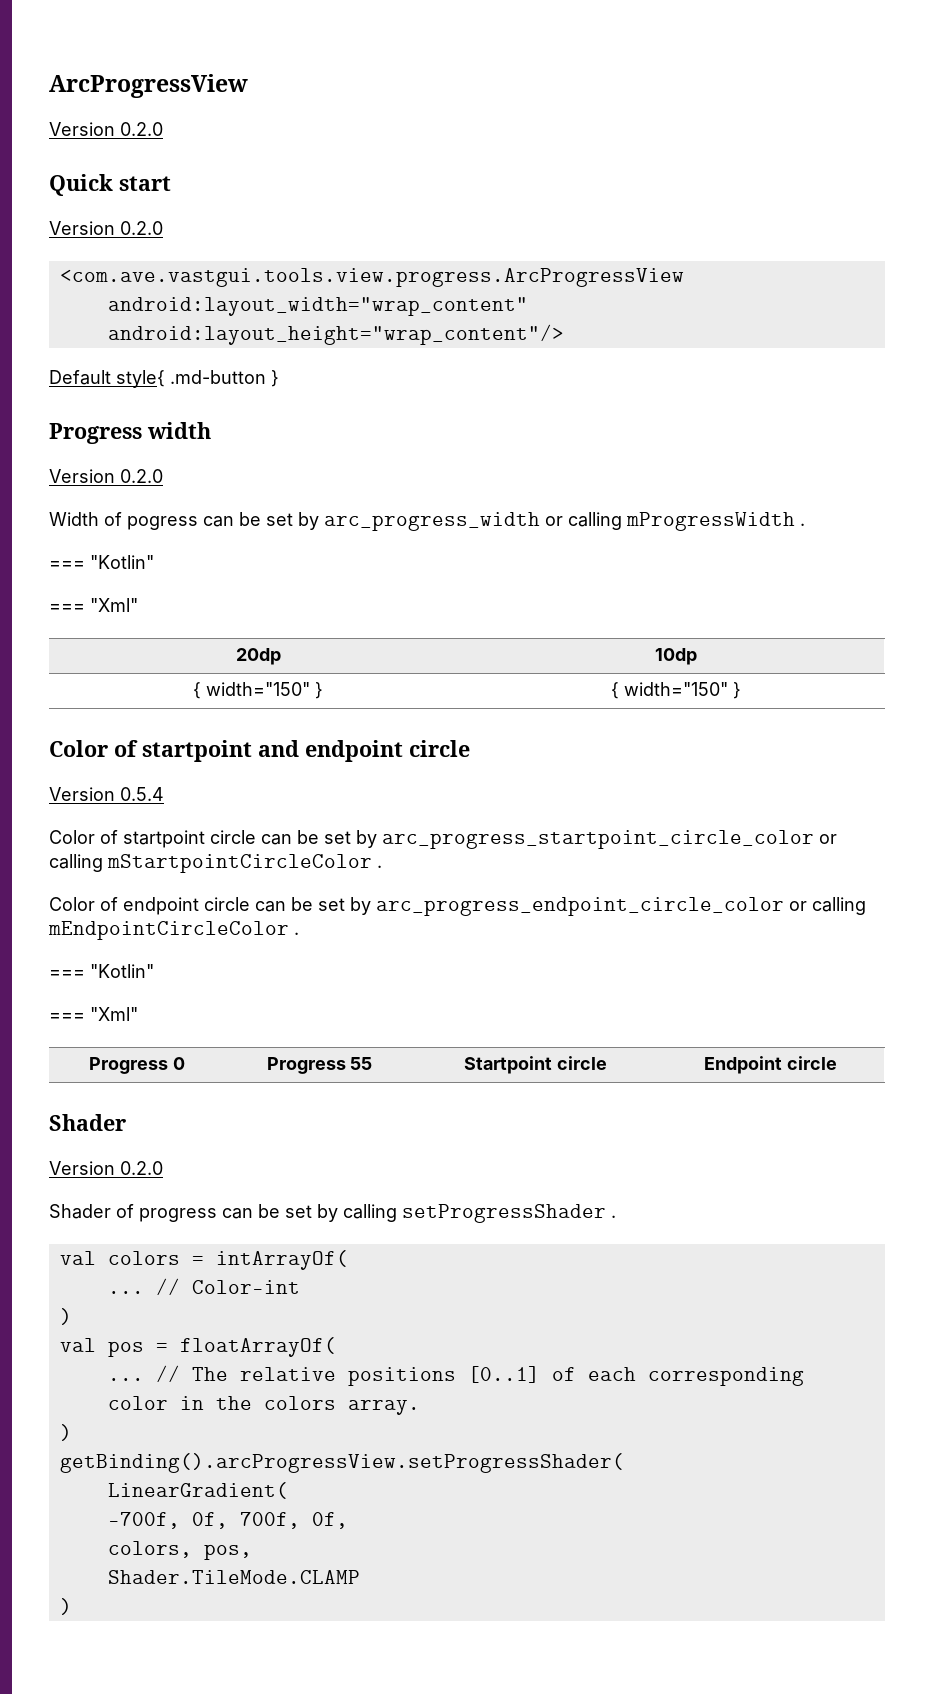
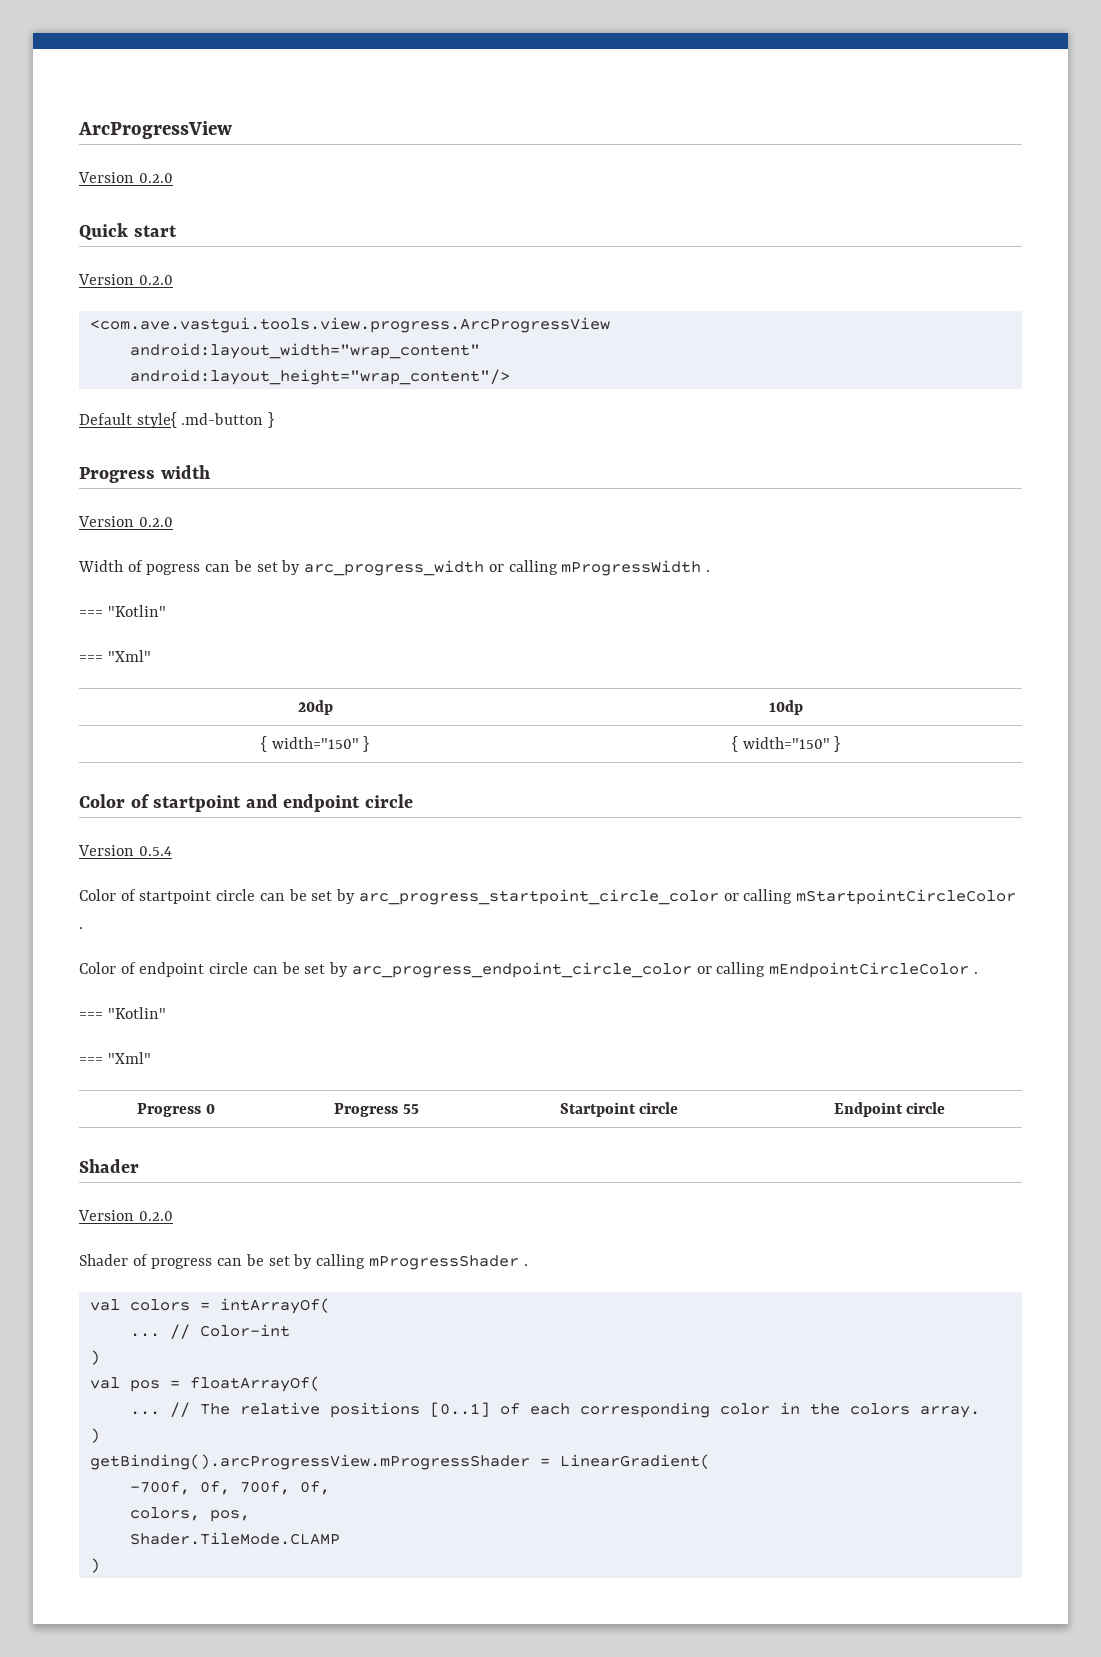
- Shader of progress can be set by calling setProgressShader .
+ Shader of progress can be set by calling mProgressShader .
- getBinding().arcProgressView.setProgressShader(
- LinearGradient(
+ getBinding().arcProgressView.mProgressShader = LinearGradient(

